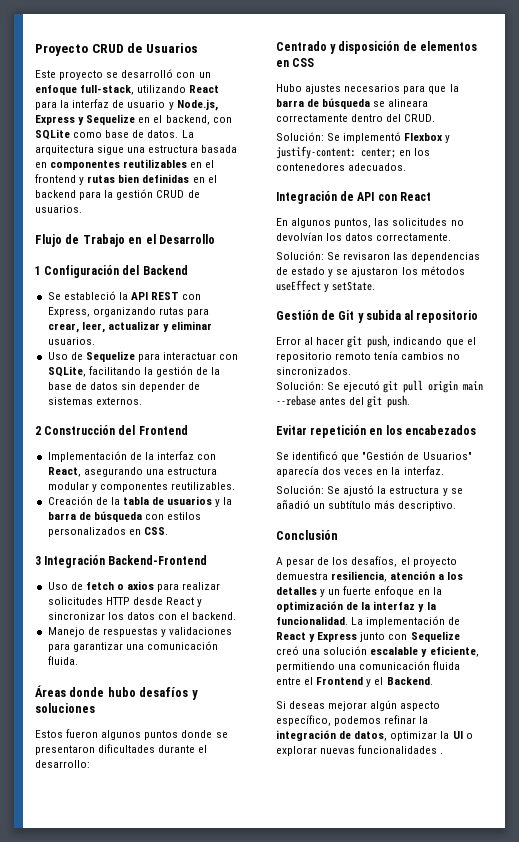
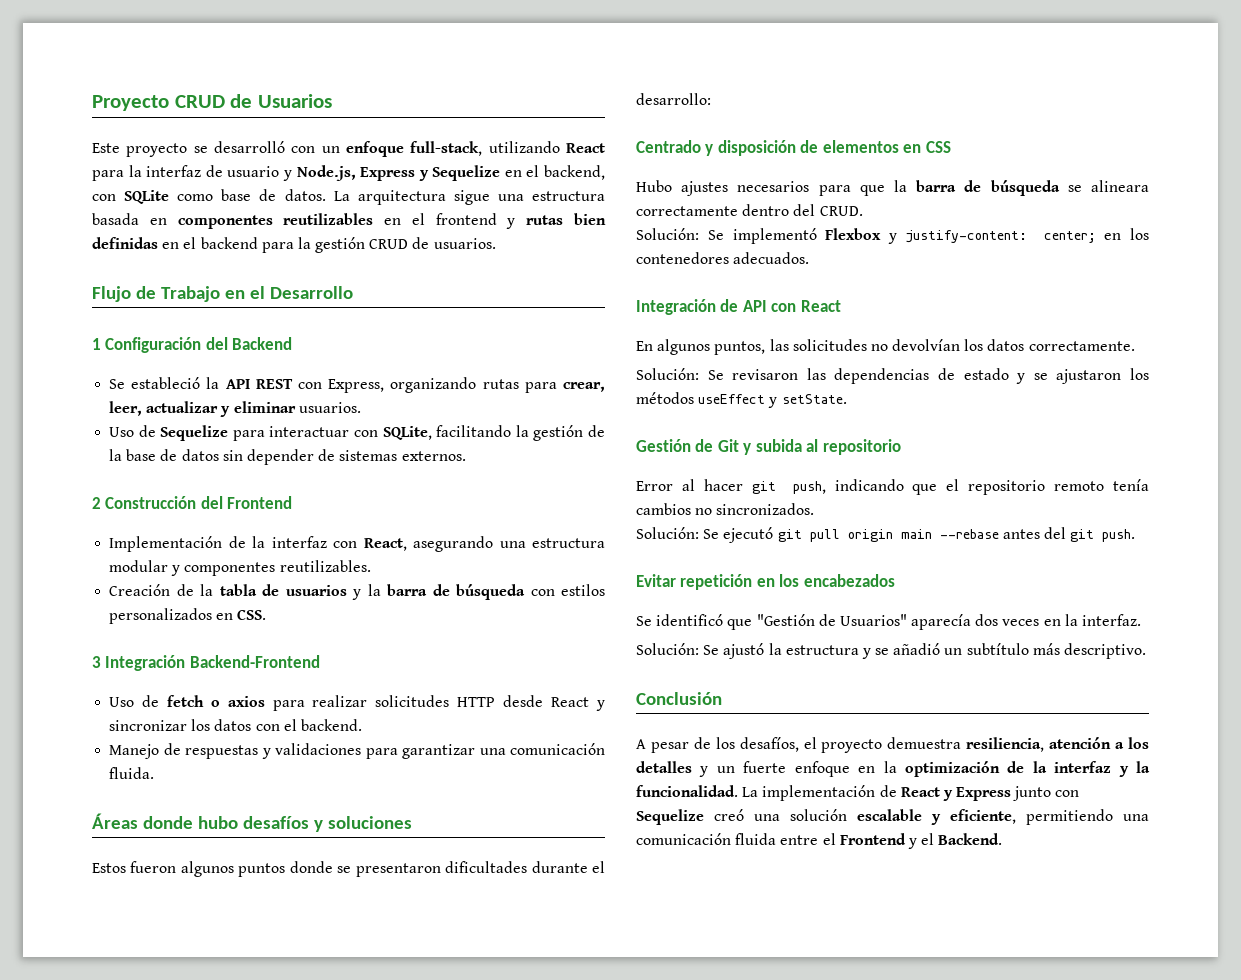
- Si deseas mejorar algún aspecto específico, podemos refinar la integración de datos, optimizar la UI o explorar nuevas funcionalidades .

